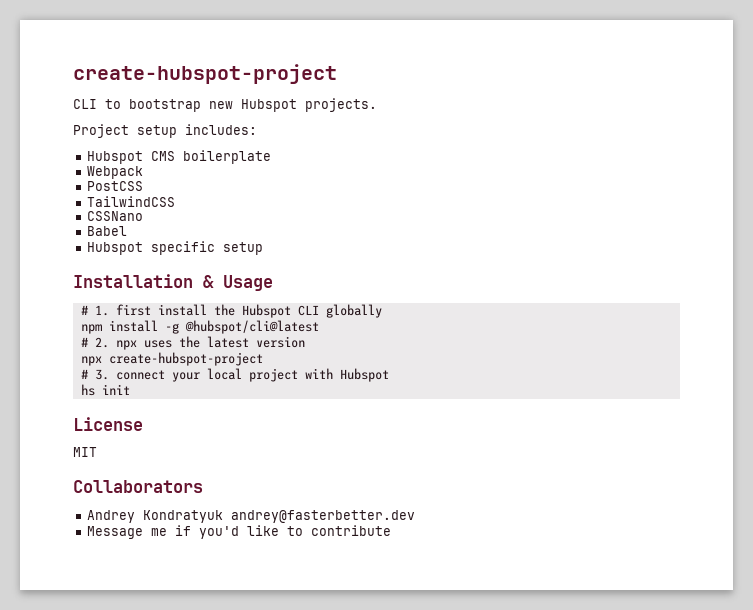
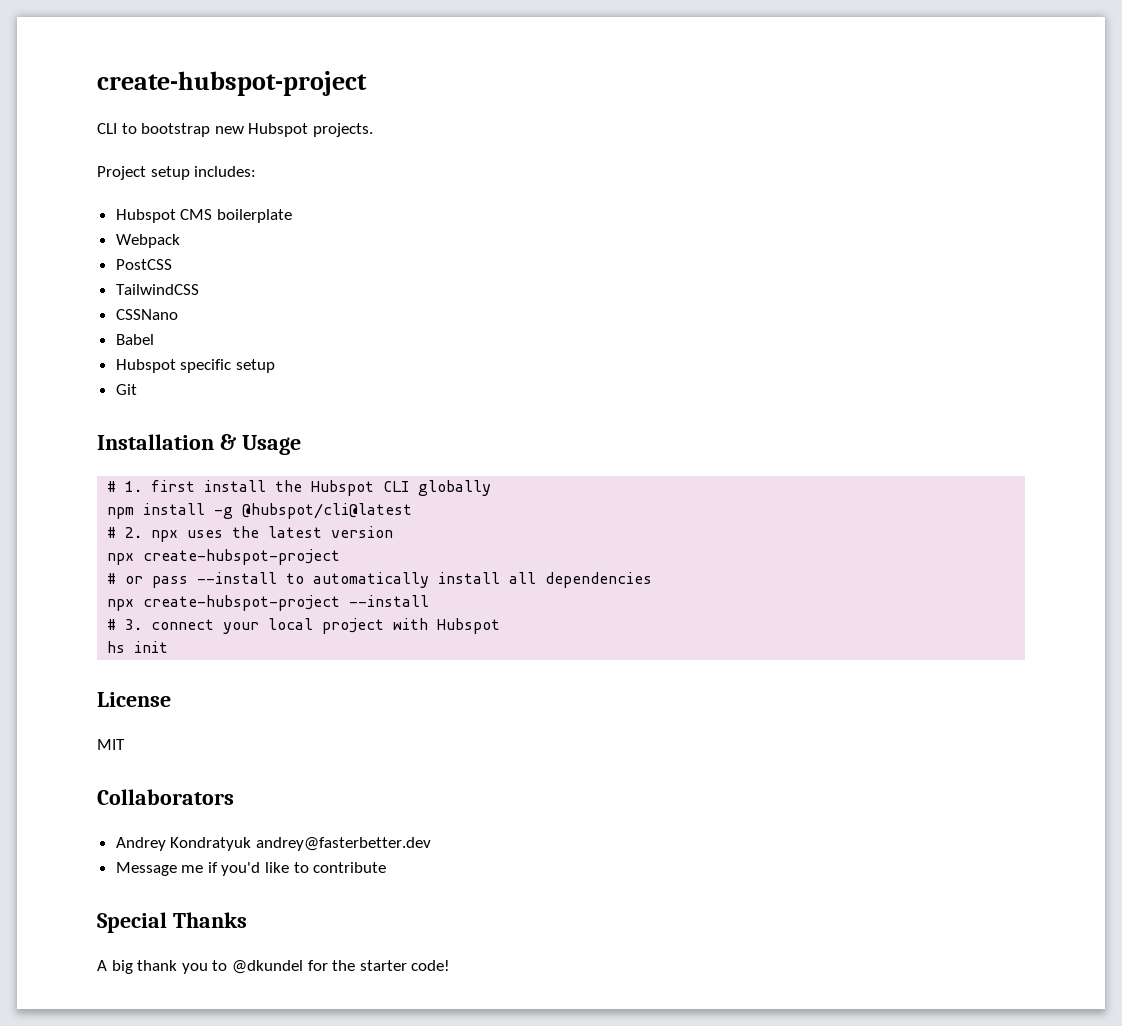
+ Git
+ # or pass --install to automatically install all dependencies
+ npx create-hubspot-project --install
+ Special Thanks
+ A big thank you to @dkundel for the starter code!

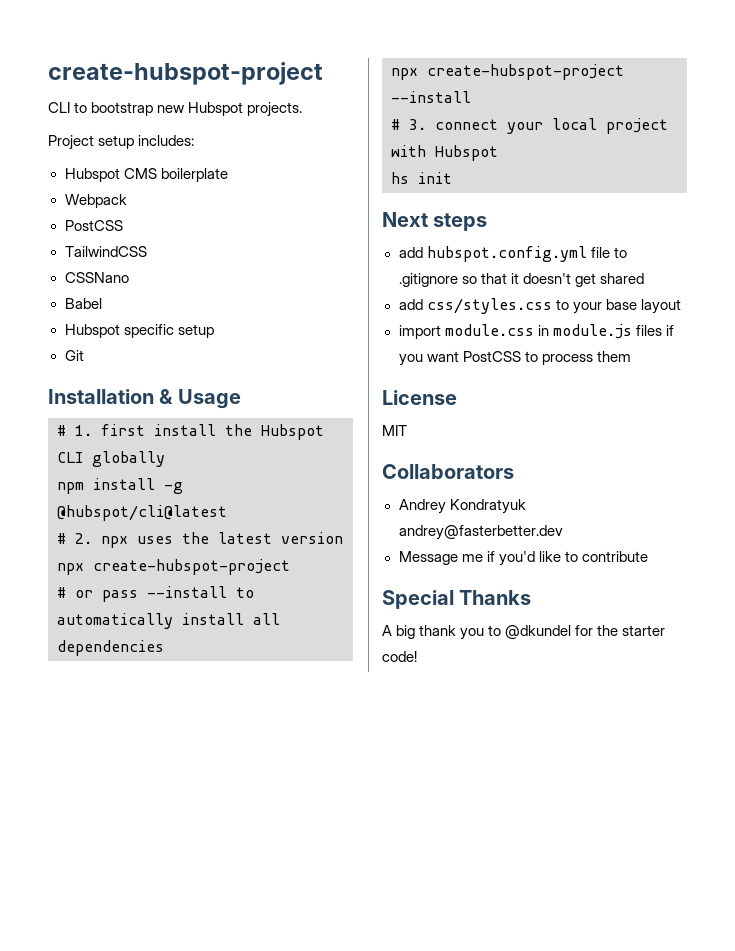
+ Next steps
+ add hubspot.config.yml file to .gitignore so that it doesn't get shared
+ add css/styles.css to your base layout
+ import module.css in module.js files if you want PostCSS to process them

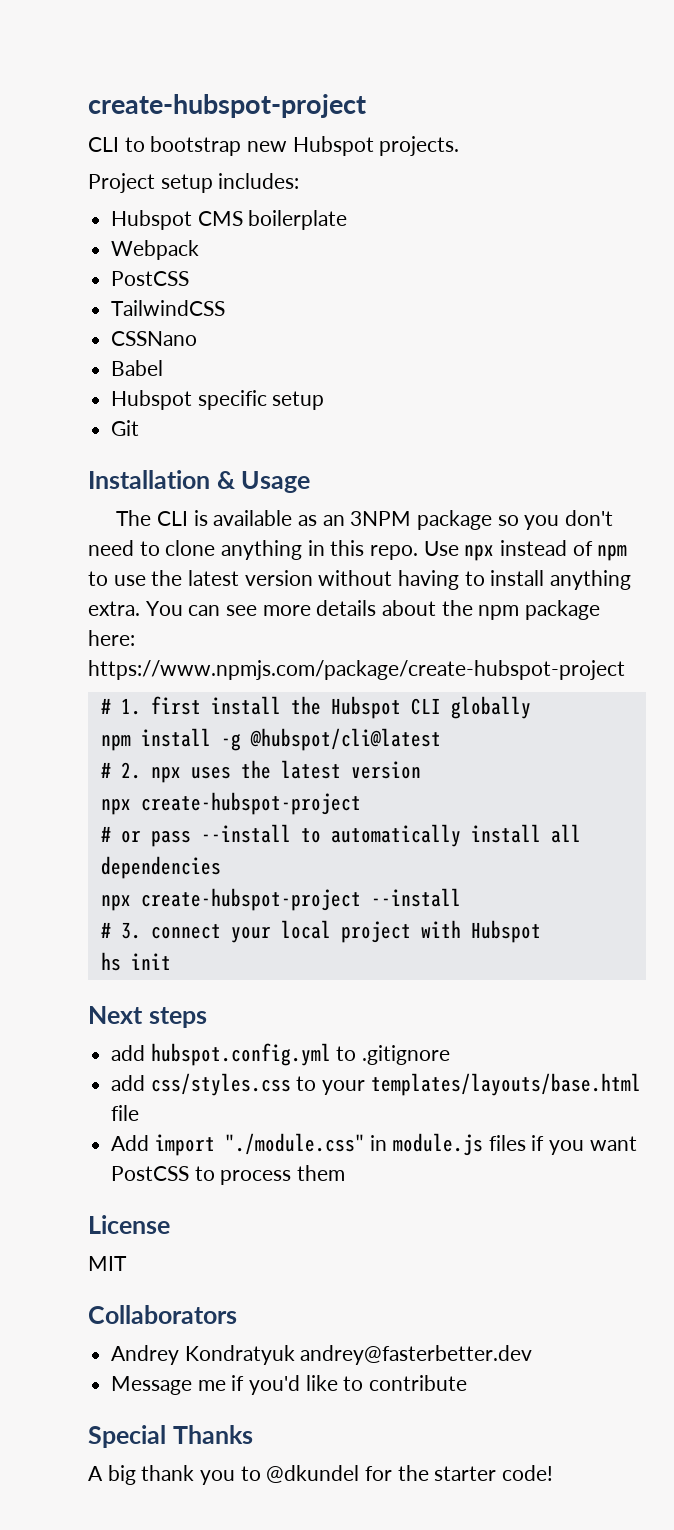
+ The CLI is available as an 3NPM package so you don't need to clone anything in this repo. Use npx instead of npm to use the latest version without having to install anything extra. You can see more details about the npm package here: https://www.npmjs.com/package/create-hubspot-project
- add hubspot.config.yml file to .gitignore so that it doesn't get shared
+ add hubspot.config.yml to .gitignore
- add css/styles.css to your base layout
- import module.css in module.js files if you want PostCSS to process them
+ add css/styles.css to your templates/layouts/base.html file
+ Add import "./module.css" in module.js files if you want PostCSS to process them

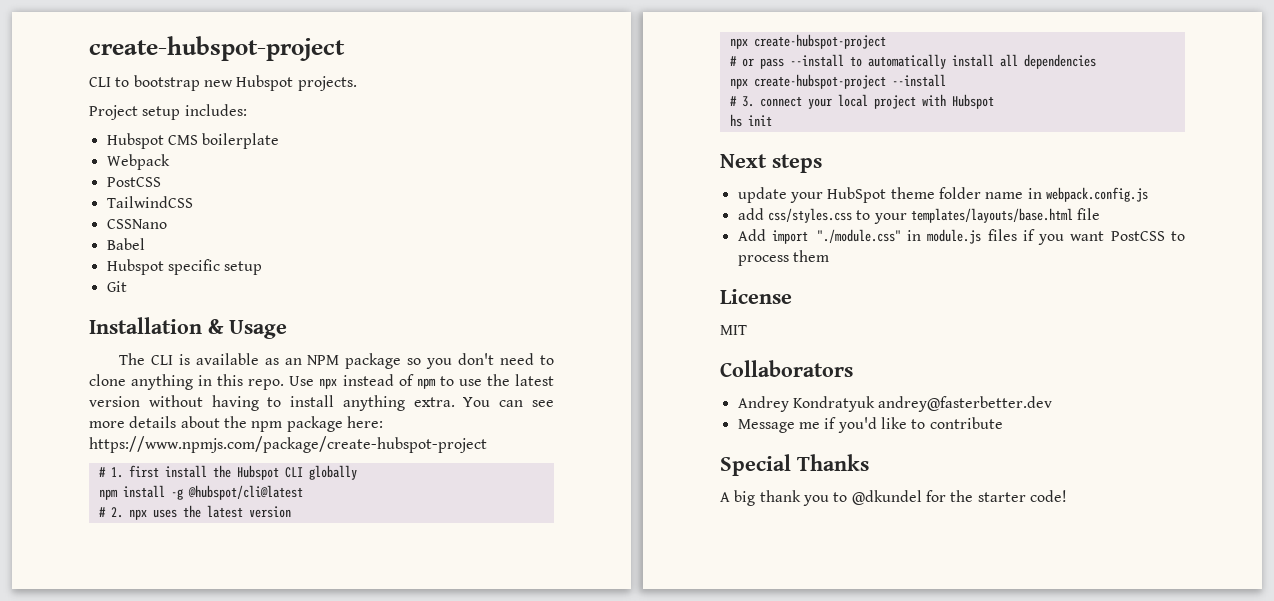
- The CLI is available as an 3NPM package so you don't need to clone anything in this repo.
+ The CLI is available as an NPM package so you don't need to clone anything in this repo.
- add hubspot.config.yml to .gitignore
+ update your HubSpot theme folder name in webpack.config.js

